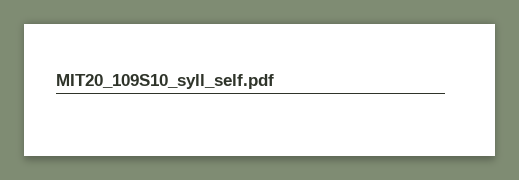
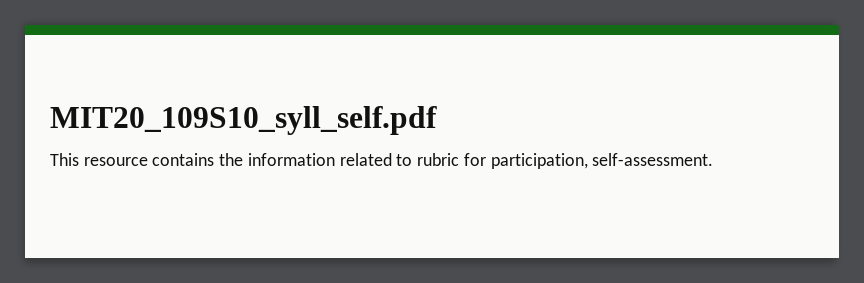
+ This resource contains the information related to rubric for participation, self-assessment.

